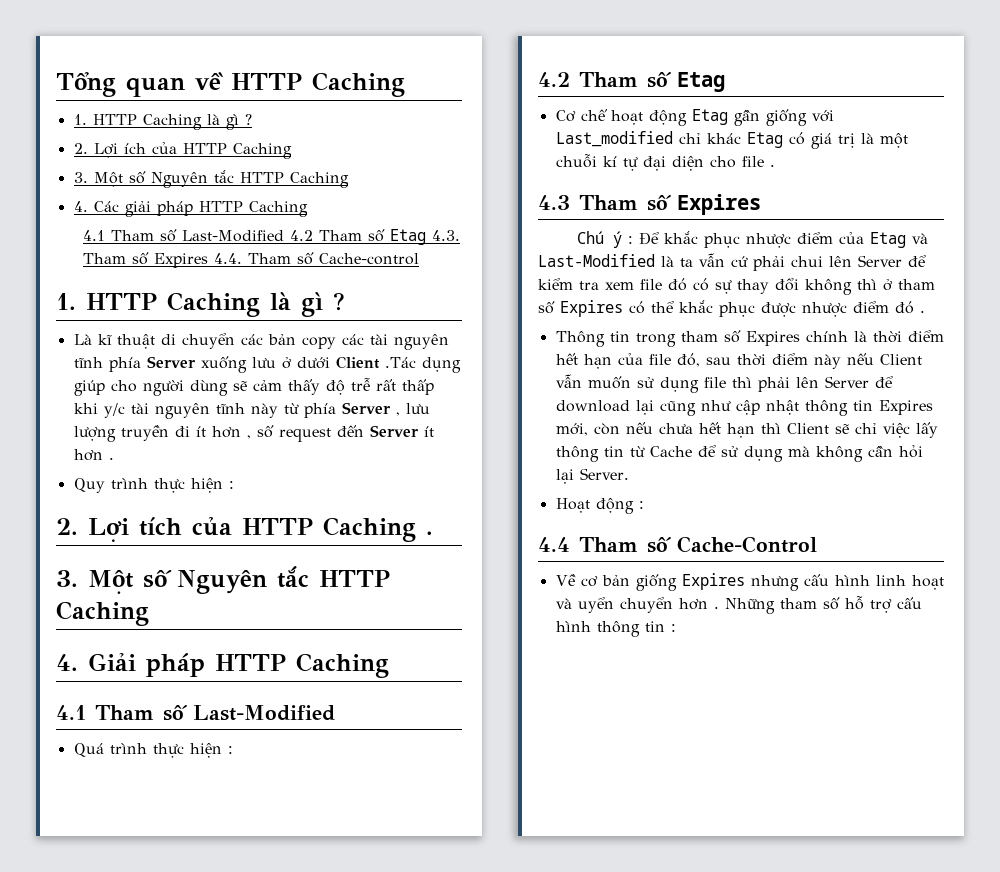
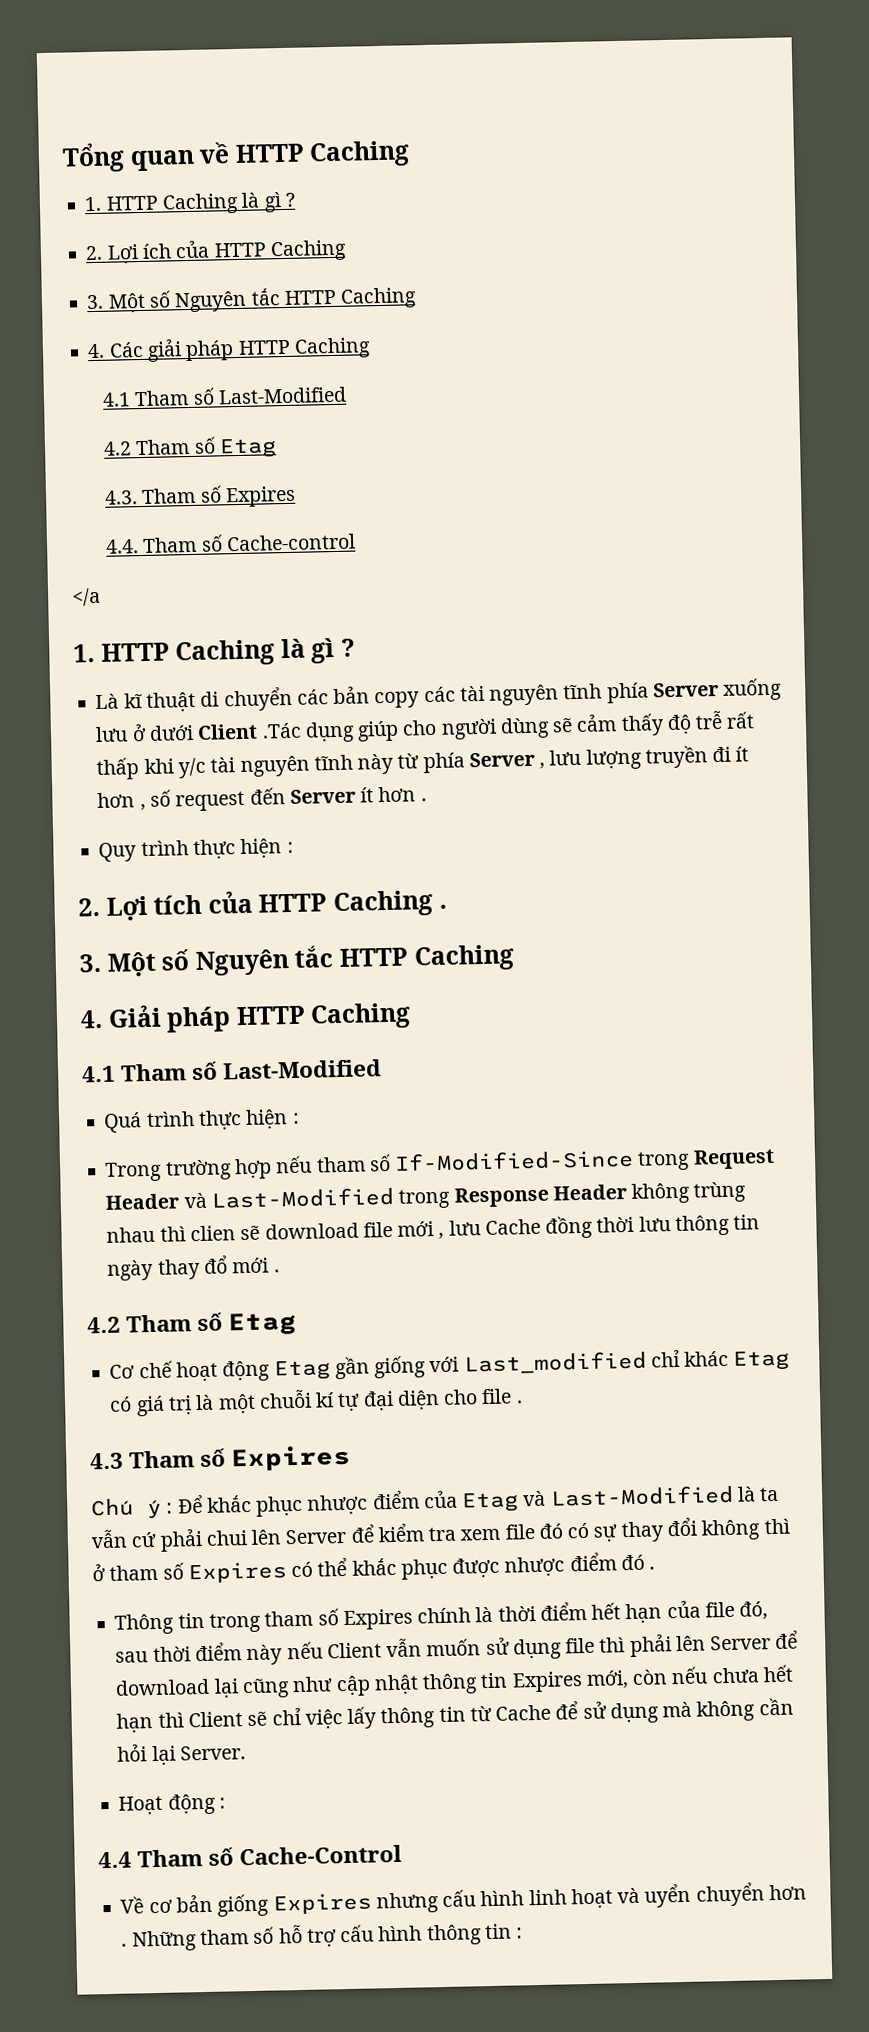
  4. Các giải pháp HTTP Caching
- 4.1 Tham số Last-Modified 4.2 Tham số Etag 4.3. Tham số Expires 4.4. Tham số Cache-control
+ 4.1 Tham số Last-Modified
+ 4.2 Tham số Etag
+ 4.3. Tham số Expires
+ 4.4. Tham số Cache-control
+ </a
+ Trong trường hợp nếu tham số If-Modified-Since trong Request Header và Last-Modified trong Response Header không trùng nhau thì clien sẽ download file mới , lưu Cache đồng thời lưu thông tin ngày thay đổ mới .

